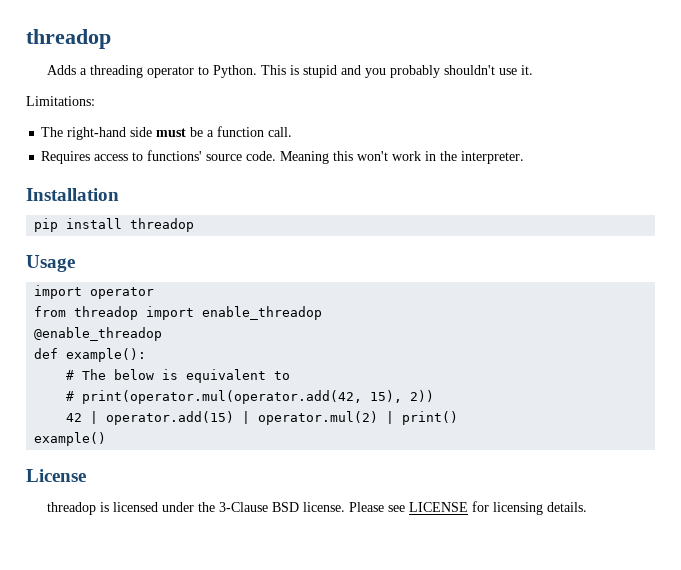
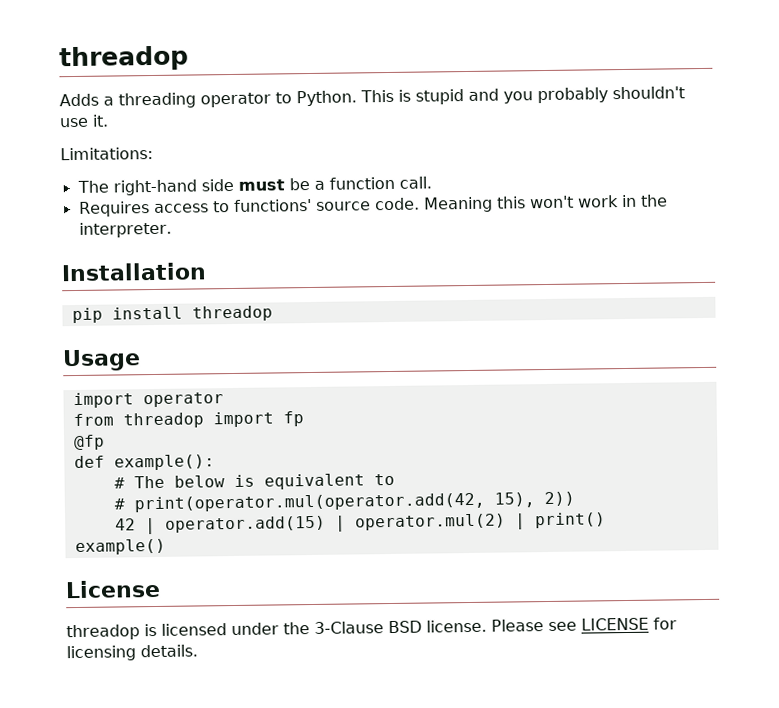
- from threadop import enable_threadop
- @enable_threadop
+ from threadop import fp
+ @fp

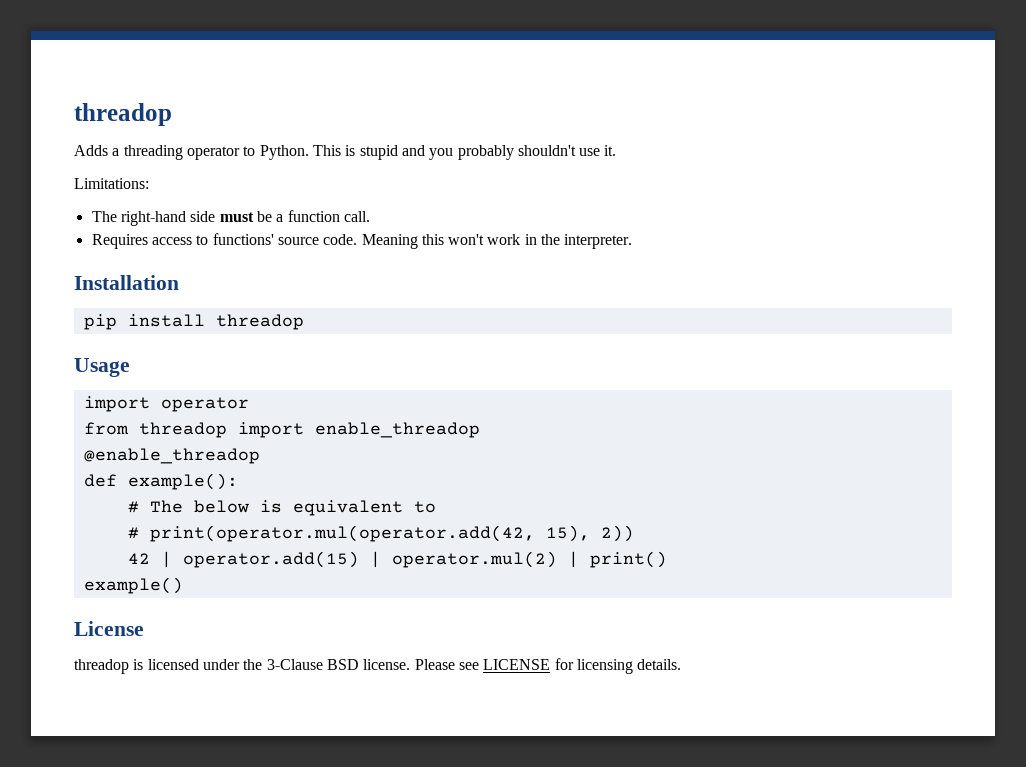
- from threadop import fp
- @fp
+ from threadop import enable_threadop
+ @enable_threadop

